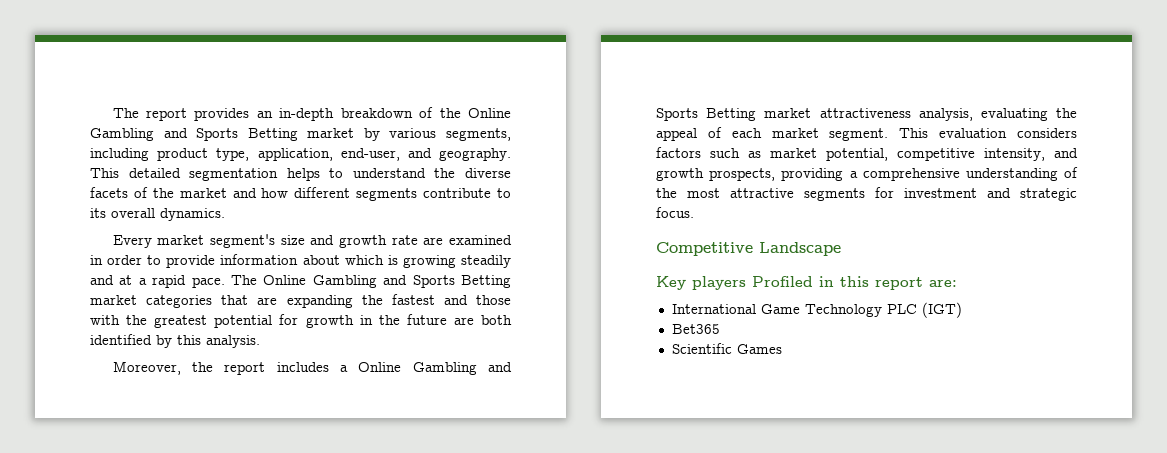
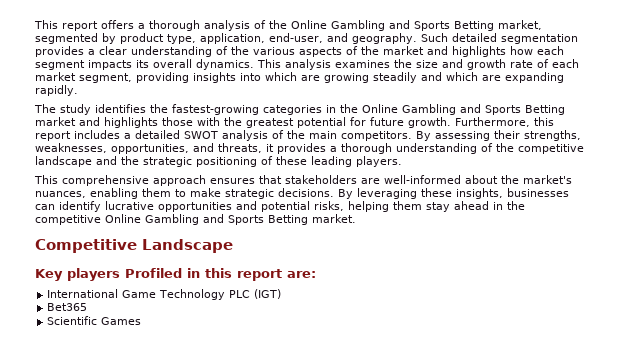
- The report provides an in-depth breakdown of the Online Gambling and Sports Betting market by various segments, including product type, application, end-user, and geography.
+ This report offers a thorough analysis of the Online Gambling and Sports Betting market, segmented by product type, application, end-user, and geography.
- This detailed segmentation helps to understand the diverse facets of the market and how different segments contribute to its overall dynamics.
- Every market segment's size and growth rate are examined in order to provide information about which is growing steadily and at a rapid pace. The Online Gambling and Sports Betting market categories that are expanding the fastest and those with the greatest potential for growth in the future are both identified by this analysis.
- Moreover, the report includes a Online Gambling and Sports Betting market attractiveness analysis, evaluating the appeal of each market segment. This evaluation considers factors such as market potential, competitive intensity, and growth prospects, providing a comprehensive understanding of the most attractive segments for investment and strategic focus.
+ Such detailed segmentation provides a clear understanding of the various aspects of the market and highlights how each segment impacts its overall dynamics. This analysis examines the size and growth rate of each market segment, providing insights into which are growing steadily and which are expanding rapidly.
+ The study identifies the fastest-growing categories in the Online Gambling and Sports Betting market and highlights those with the greatest potential for future growth. Furthermore, this report includes a detailed SWOT analysis of the main competitors. By assessing their strengths, weaknesses, opportunities, and threats, it provides a thorough understanding of the competitive landscape and the strategic positioning of these leading players.
+ This comprehensive approach ensures that stakeholders are well-informed about the market's nuances, enabling them to make strategic decisions. By leveraging these insights, businesses can identify lucrative opportunities and potential risks, helping them stay ahead in the competitive Online Gambling and Sports Betting market.

